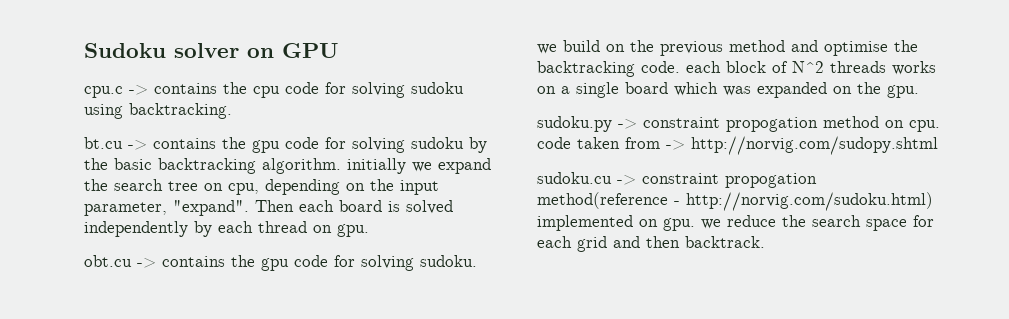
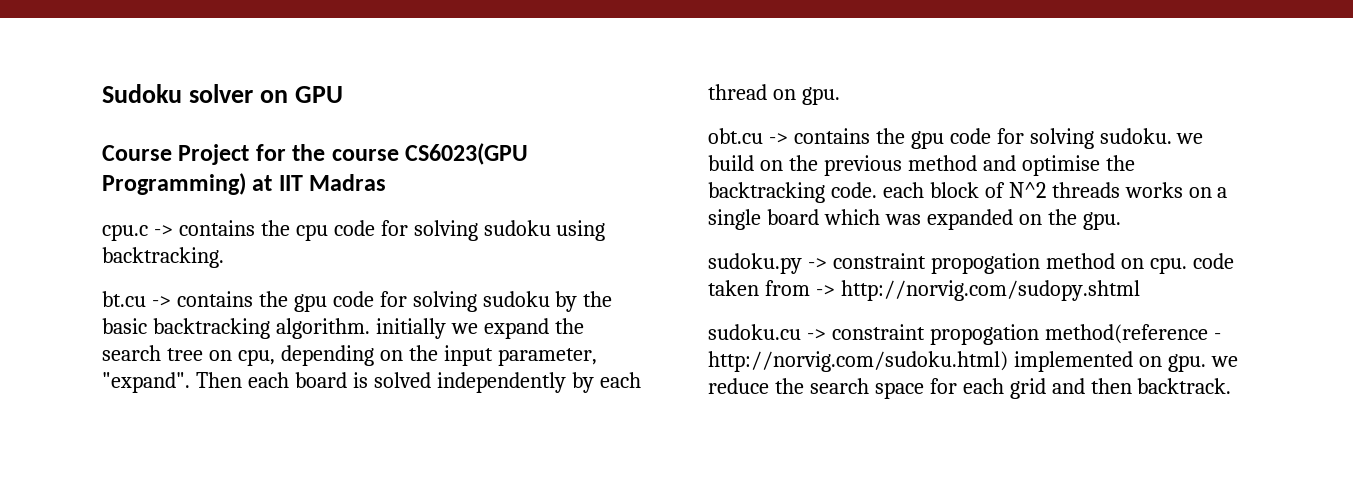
+ Course Project for the course CS6023(GPU Programming) at IIT Madras

